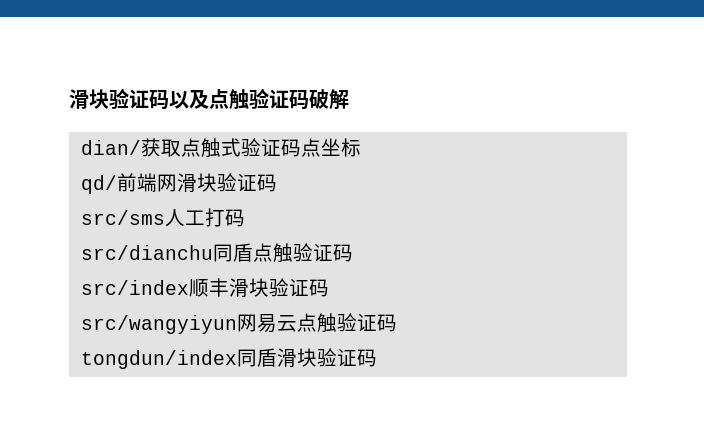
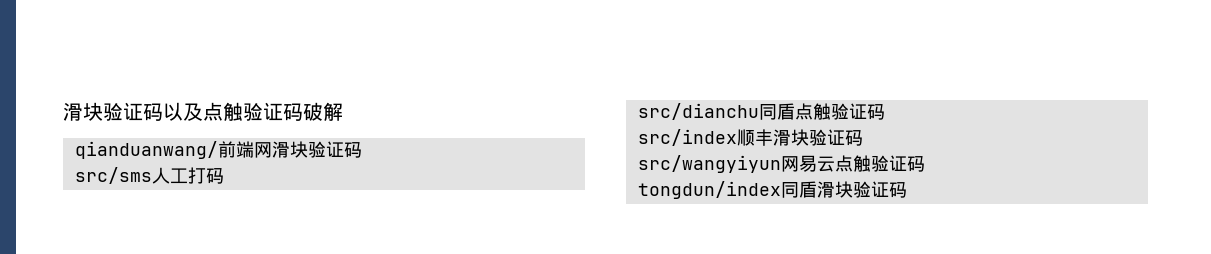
- dian/获取点触式验证码点坐标
- qd/前端网滑块验证码
+ qianduanwang/前端网滑块验证码

